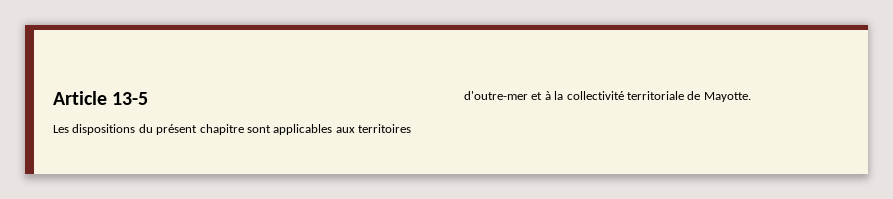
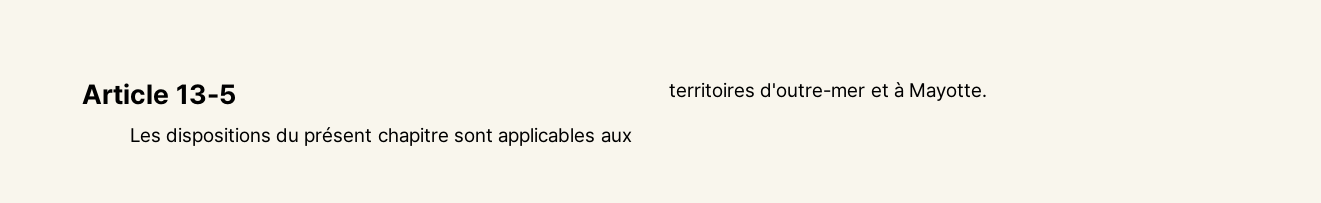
- Les dispositions du présent chapitre sont applicables aux territoires d'outre-mer et à la collectivité territoriale de Mayotte.
+ Les dispositions du présent chapitre sont applicables aux territoires d'outre-mer et à Mayotte.

